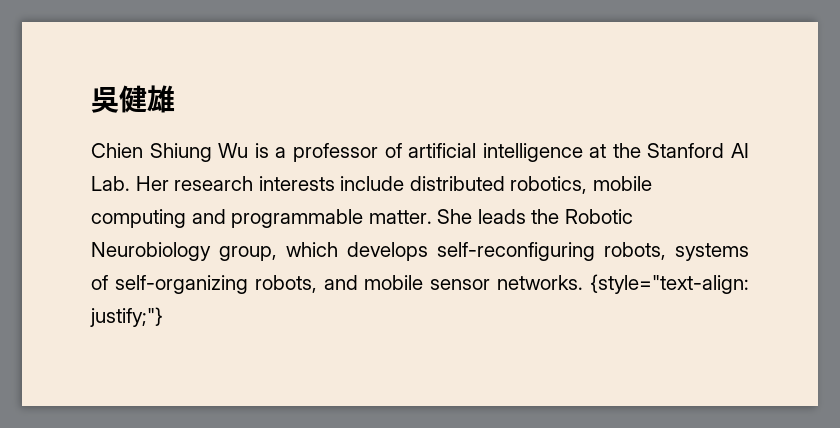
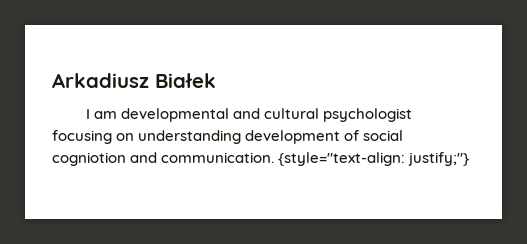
- 吳健雄
- Chien Shiung Wu is a professor of artificial intelligence at the Stanford AI Lab. Her research interests include distributed robotics, mobile computing and programmable matter. She leads the Robotic Neurobiology group, which develops self-reconfiguring robots, systems of self-organizing robots, and mobile sensor networks.
+ Arkadiusz Białek
+ I am developmental and cultural psychologist focusing on understanding development of social cogniotion and communication.

